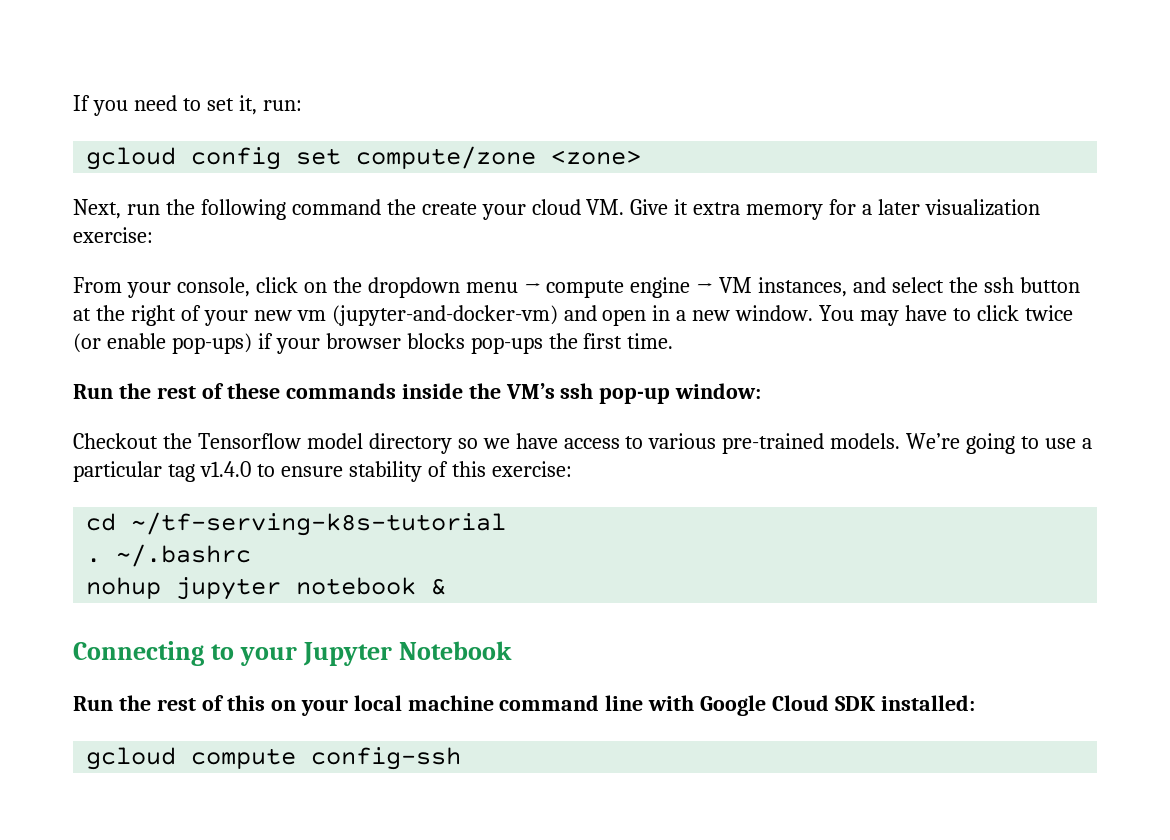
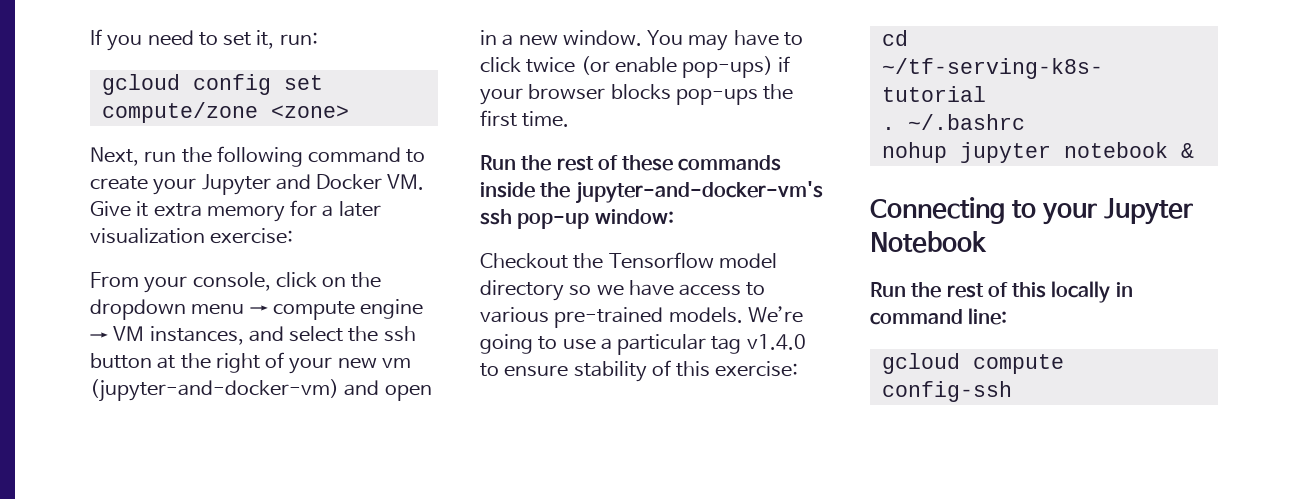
- Next, run the following command the create your cloud VM. Give it extra memory for a later visualization exercise:
+ Next, run the following command to create your Jupyter and Docker VM. Give it extra memory for a later visualization exercise:
- Run the rest of these commands inside the VM’s ssh pop-up window:
+ Run the rest of these commands inside the jupyter-and-docker-vm's ssh pop-up window:
- Run the rest of this on your local machine command line with Google Cloud SDK installed:
+ Run the rest of this locally in command line:

